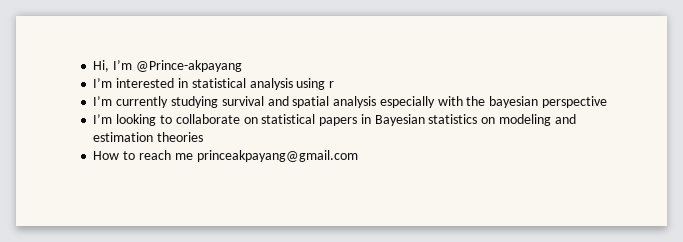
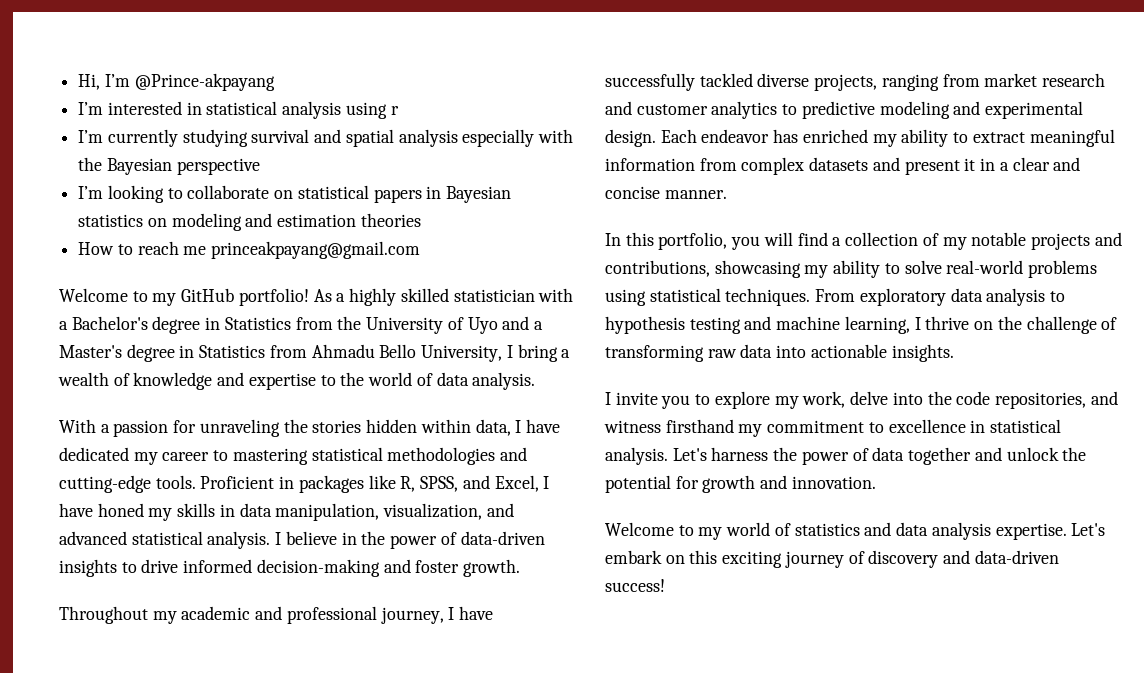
- I’m currently studying survival and spatial analysis especially with the bayesian perspective
+ I’m currently studying survival and spatial analysis especially with the Bayesian perspective
+ Welcome to my GitHub portfolio! As a highly skilled statistician with a Bachelor's degree in Statistics from the University of Uyo and a Master's degree in Statistics from Ahmadu Bello University, I bring a wealth of knowledge and expertise to the world of data analysis.
+ With a passion for unraveling the stories hidden within data, I have dedicated my career to mastering statistical methodologies and cutting-edge tools. Proficient in packages like R, SPSS, and Excel, I have honed my skills in data manipulation, visualization, and advanced statistical analysis. I believe in the power of data-driven insights to drive informed decision-making and foster growth.
+ Throughout my academic and professional journey, I have successfully tackled diverse projects, ranging from market research and customer analytics to predictive modeling and experimental design. Each endeavor has enriched my ability to extract meaningful information from complex datasets and present it in a clear and concise manner.
+ In this portfolio, you will find a collection of my notable projects and contributions, showcasing my ability to solve real-world problems using statistical techniques. From exploratory data analysis to hypothesis testing and machine learning, I thrive on the challenge of transforming raw data into actionable insights.
+ I invite you to explore my work, delve into the code repositories, and witness firsthand my commitment to excellence in statistical analysis. Let's harness the power of data together and unlock the potential for growth and innovation.
+ Welcome to my world of statistics and data analysis expertise. Let's embark on this exciting journey of discovery and data-driven success!

